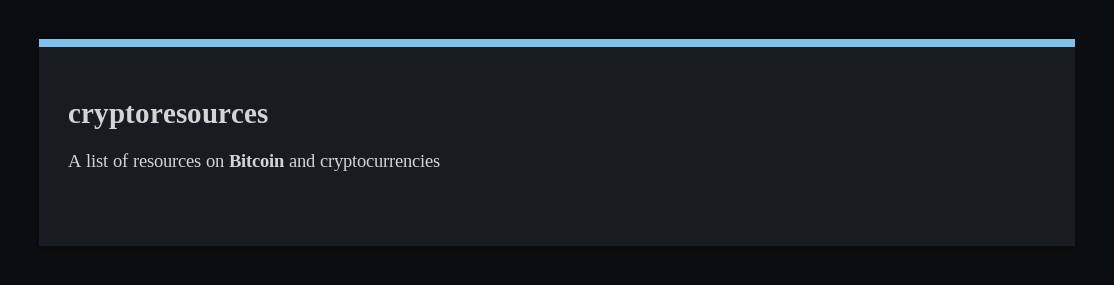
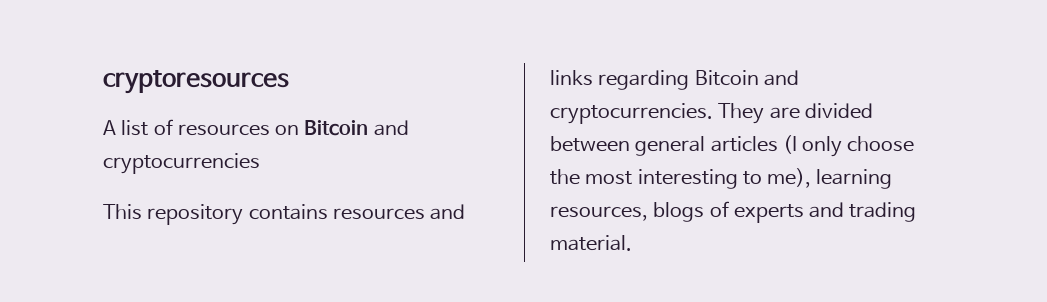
+ This repository contains resources and links regarding Bitcoin and cryptocurrencies. They are divided between general articles (I only choose the most interesting to me), learning resources, blogs of experts and trading material.

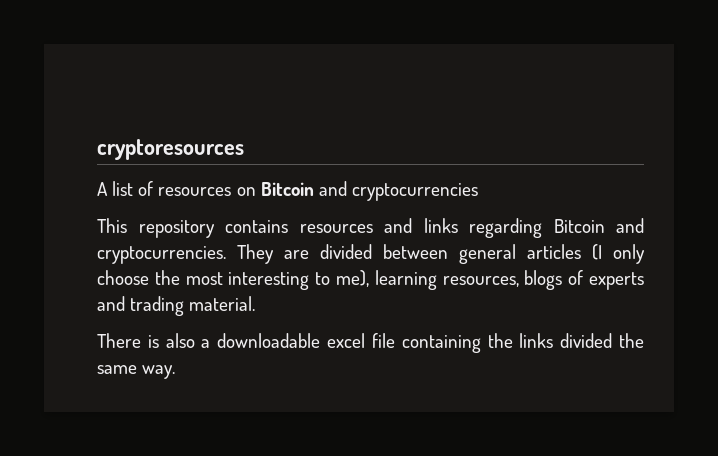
+ There is also a downloadable excel file containing the links divided the same way.

